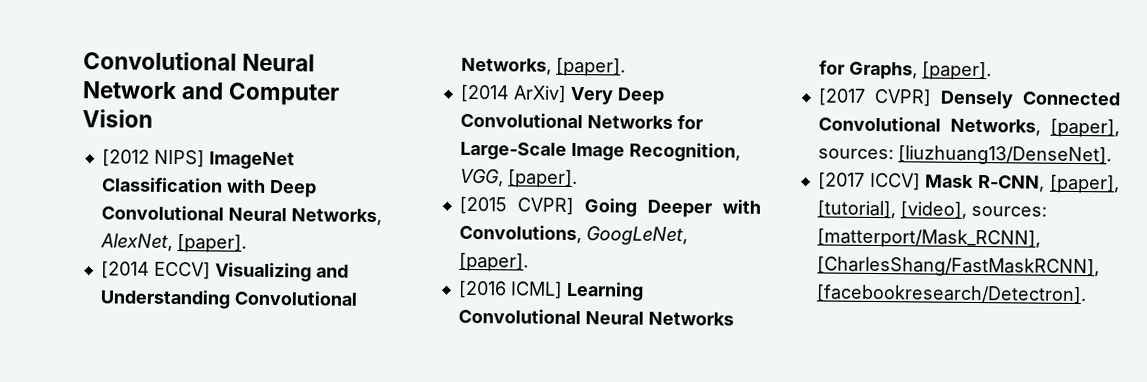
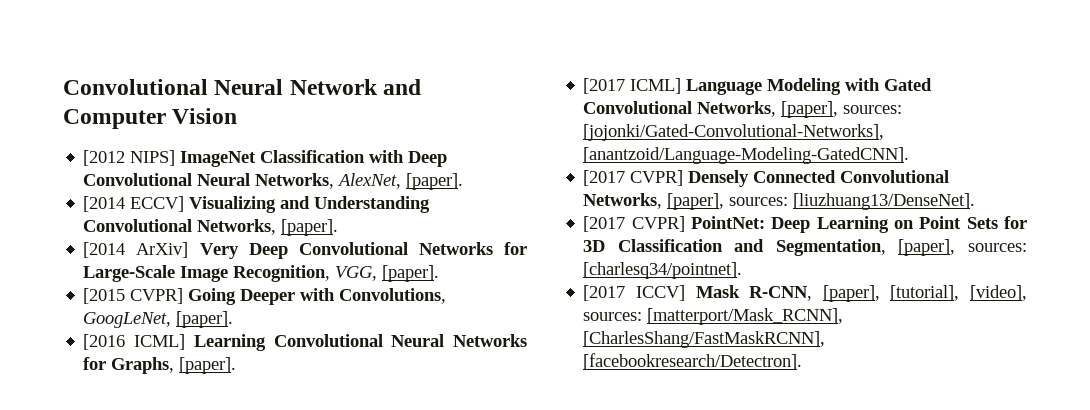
+ [2017 ICML] Language Modeling with Gated Convolutional Networks, [paper], sources: [jojonki/Gated-Convolutional-Networks], [anantzoid/Language-Modeling-GatedCNN].
+ [2017 CVPR] PointNet: Deep Learning on Point Sets for 3D Classification and Segmentation, [paper], sources: [charlesq34/pointnet].

